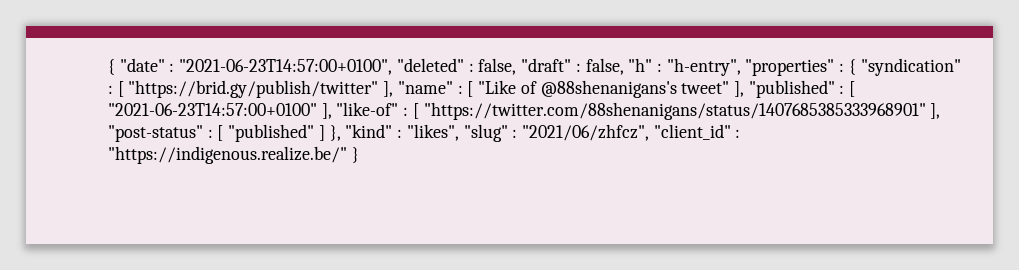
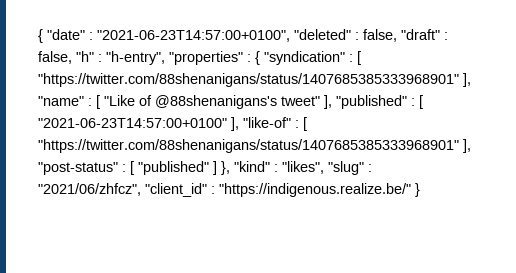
- { "date" : "2021-06-23T14:57:00+0100", "deleted" : false, "draft" : false, "h" : "h-entry", "properties" : { "syndication" : [ "https://brid.gy/publish/twitter" ], "name" : [ "Like of @88shenanigans's tweet" ], "published" : [ "2021-06-23T14:57:00+0100" ], "like-of" : [ "https://twitter.com/88shenanigans/status/1407685385333968901" ], "post-status" : [ "published" ] }, "kind" : "likes", "slug" : "2021/06/zhfcz", "client_id" : "https://indigenous.realize.be/" }
+ { "date" : "2021-06-23T14:57:00+0100", "deleted" : false, "draft" : false, "h" : "h-entry", "properties" : { "syndication" : [ "https://twitter.com/88shenanigans/status/1407685385333968901" ], "name" : [ "Like of @88shenanigans's tweet" ], "published" : [ "2021-06-23T14:57:00+0100" ], "like-of" : [ "https://twitter.com/88shenanigans/status/1407685385333968901" ], "post-status" : [ "published" ] }, "kind" : "likes", "slug" : "2021/06/zhfcz", "client_id" : "https://indigenous.realize.be/" }

